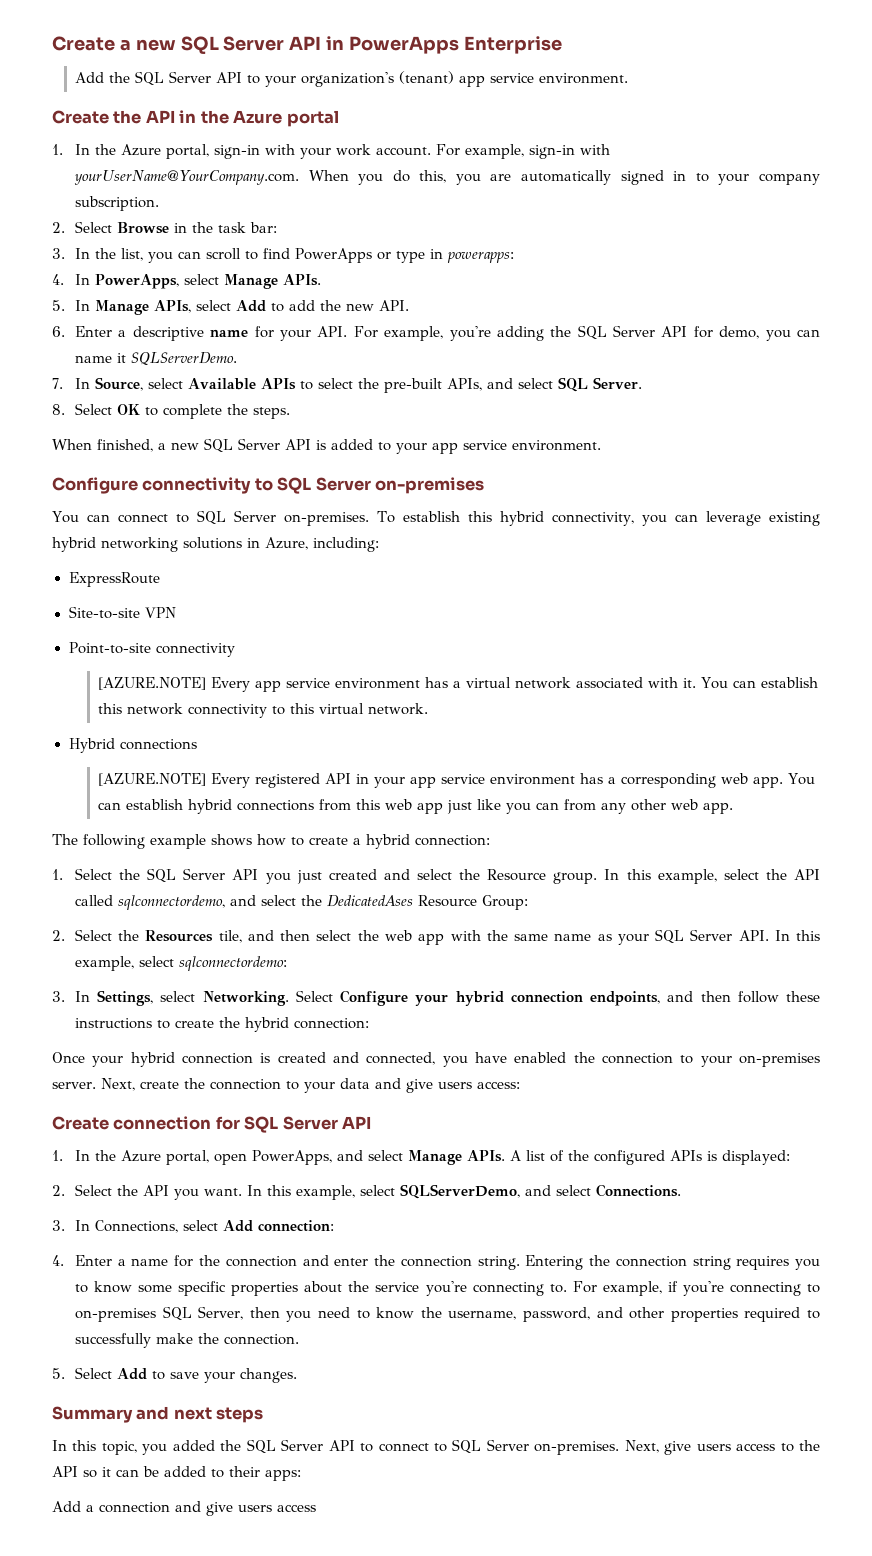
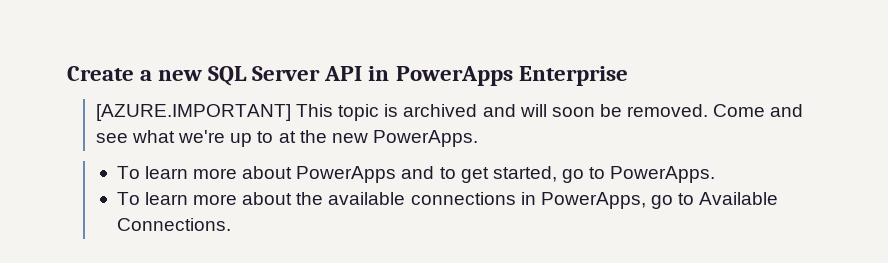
- Add the SQL Server API to your organization's (tenant) app service environment.
- Create the API in the Azure portal
- 1. In the Azure portal, sign-in with your work account. For example, sign-in with yourUserName@YourCompany.com. When you do this, you are automatically signed in to your company subscription.
- 2. Select Browse in the task bar:
- 3. In the list, you can scroll to find PowerApps or type in powerapps:
- 4. In PowerApps, select Manage APIs.
- 5. In Manage APIs, select Add to add the new API.
- 6. Enter a descriptive name for your API. For example, you're adding the SQL Server API for demo, you can name it SQLServerDemo.
- 7. In Source, select Available APIs to select the pre-built APIs, and select SQL Server.
- 8. Select OK to complete the steps.
- When finished, a new SQL Server API is added to your app service environment.
- Configure connectivity to SQL Server on-premises
- You can connect to SQL Server on-premises. To establish this hybrid connectivity, you can leverage existing hybrid networking solutions in Azure, including:
- ExpressRoute
- Site-to-site VPN
- Point-to-site connectivity
- [AZURE.NOTE] Every app service environment has a virtual network associated with it. You can establish this network connectivity to this virtual network.
- Hybrid connections
- [AZURE.NOTE] Every registered API in your app service environment has a corresponding web app. You can establish hybrid connections from this web app just like you can from any other web app.
- The following example shows how to create a hybrid connection:
- 1. Select the SQL Server API you just created and select the Resource group. In this example, select the API called sqlconnectordemo, and select the DedicatedAses Resource Group:
- 2. Select the Resources tile, and then select the web app with the same name as your SQL Server API. In this example, select sqlconnectordemo:
- 3. In Settings, select Networking. Select Configure your hybrid connection endpoints, and then follow these instructions to create the hybrid connection:
- Once your hybrid connection is created and connected, you have enabled the connection to your on-premises server. Next, create the connection to your data and give users access:
- Create connection for SQL Server API
- 1. In the Azure portal, open PowerApps, and select Manage APIs. A list of the configured APIs is displayed:
- 2. Select the API you want. In this example, select SQLServerDemo, and select Connections.
- 3. In Connections, select Add connection:
- 4. Enter a name for the connection and enter the connection string. Entering the connection string requires you to know some specific properties about the service you're connecting to. For example, if you're connecting to on-premises SQL Server, then you need to know the username, password, and other properties required to successfully make the connection.
- 5. Select Add to save your changes.
- Summary and next steps
- In this topic, you added the SQL Server API to connect to SQL Server on-premises. Next, give users access to the API so it can be added to their apps:
- Add a connection and give users access
+ [AZURE.IMPORTANT] This topic is archived and will soon be removed. Come and see what we're up to at the new PowerApps.
+ To learn more about PowerApps and to get started, go to PowerApps.
+ To learn more about the available connections in PowerApps, go to Available Connections.

